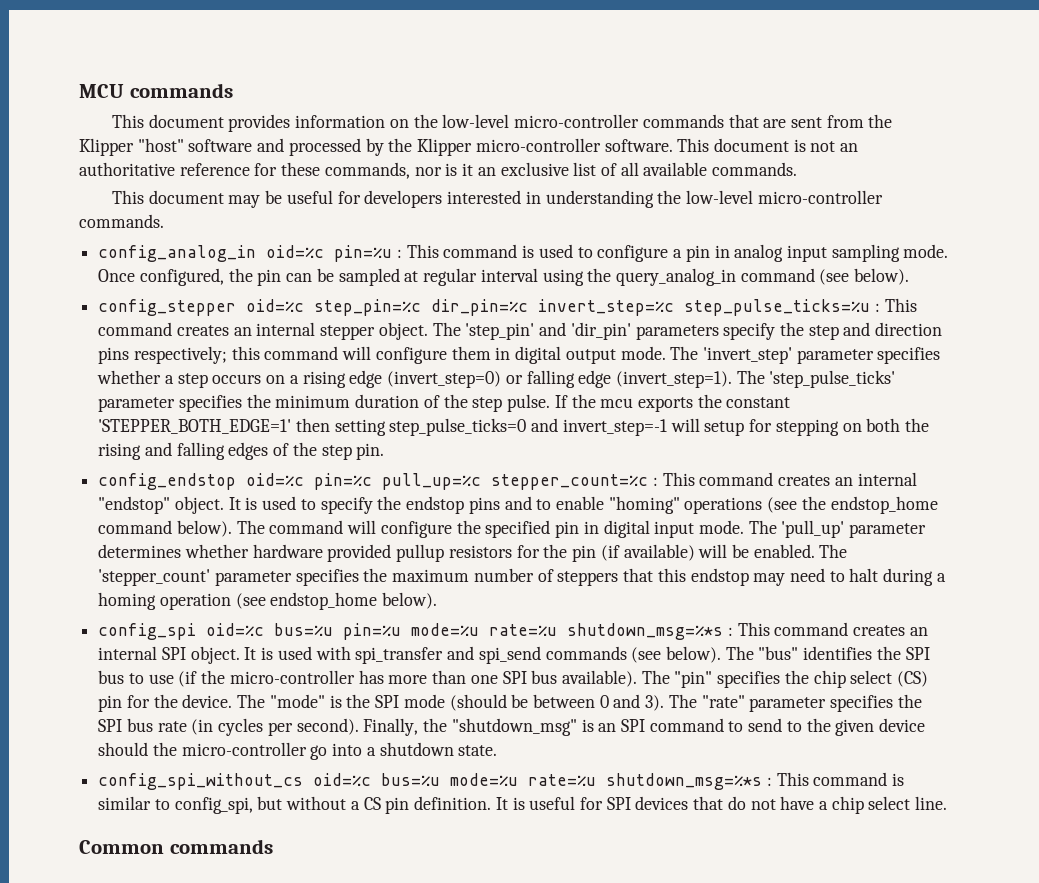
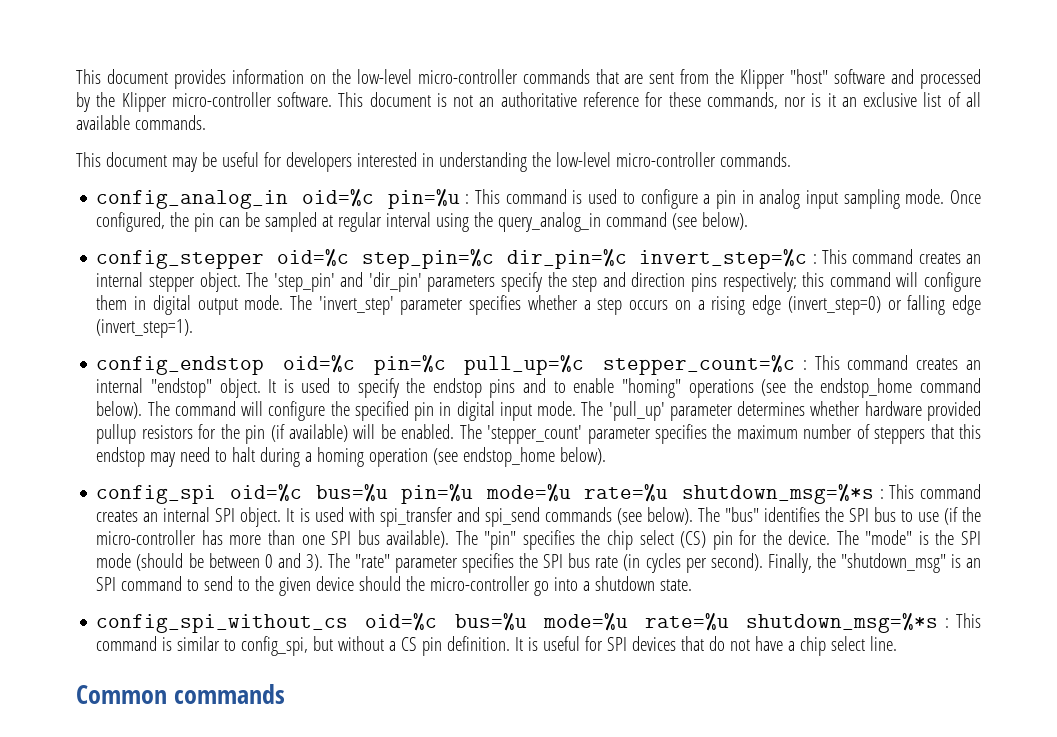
- MCU commands
- config_stepper oid=%c step_pin=%c dir_pin=%c invert_step=%c step_pulse_ticks=%u : This command creates an internal stepper object.
+ config_stepper oid=%c step_pin=%c dir_pin=%c invert_step=%c : This command creates an internal stepper object.
- The 'step_pulse_ticks' parameter specifies the minimum duration of the step pulse. If the mcu exports the constant 'STEPPER_BOTH_EDGE=1' then setting step_pulse_ticks=0 and invert_step=-1 will setup for stepping on both the rising and falling edges of the step pin.

